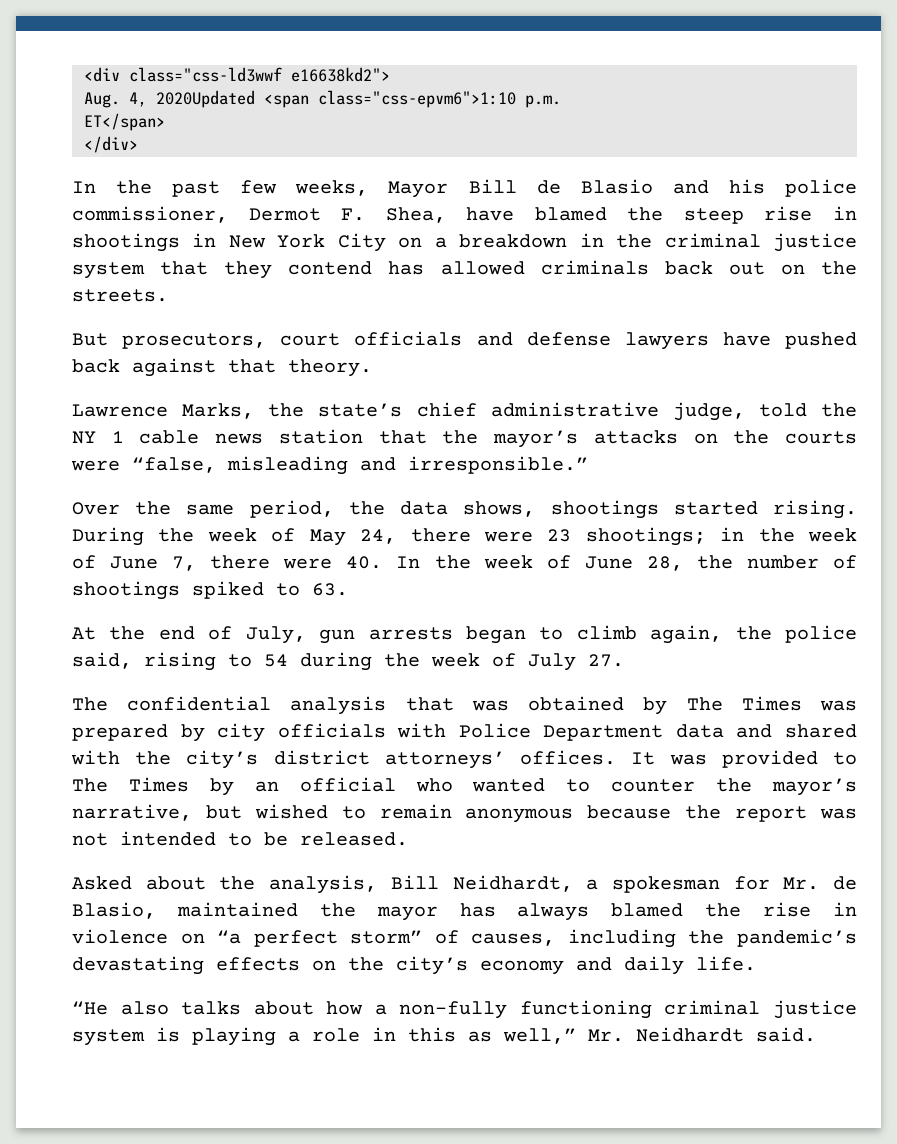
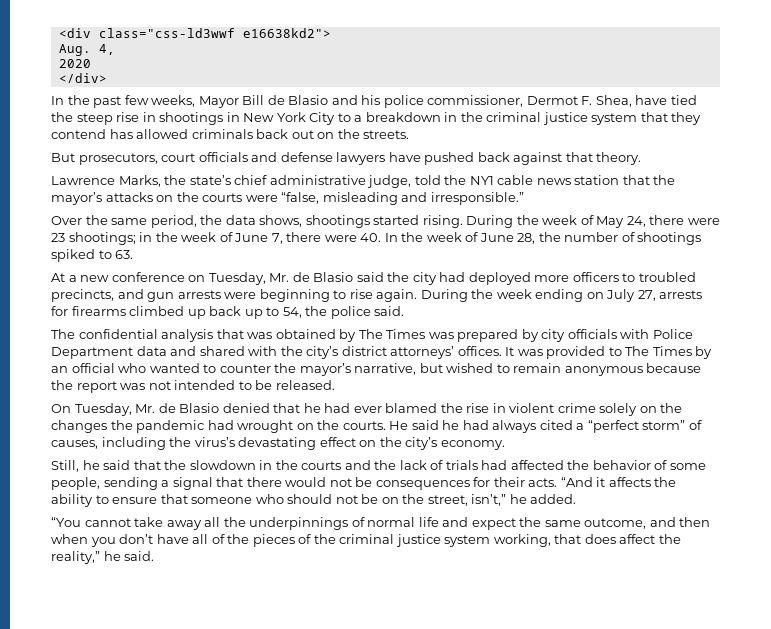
- Aug. 4, 2020Updated <span class="css-epvm6">1:10 p.m.
- ET</span>
+ Aug. 4,
+ 2020
- In the past few weeks, Mayor Bill de Blasio and his police commissioner, Dermot F. Shea, have blamed the steep rise in shootings in New York City on a breakdown in the criminal justice system that they contend has allowed criminals back out on the streets.
+ In the past few weeks, Mayor Bill de Blasio and his police commissioner, Dermot F. Shea, have tied the steep rise in shootings in New York City to a breakdown in the criminal justice system that they contend has allowed criminals back out on the streets.
- Lawrence Marks, the state’s chief administrative judge, told the NY 1 cable news station that the mayor’s attacks on the courts were “false, misleading and irresponsible.”
+ Lawrence Marks, the state’s chief administrative judge, told the NY1 cable news station that the mayor’s attacks on the courts were “false, misleading and irresponsible.”
- At the end of July, gun arrests began to climb again, the police said, rising to 54 during the week of July 27.
+ At a new conference on Tuesday, Mr. de Blasio said the city had deployed more officers to troubled precincts, and gun arrests were beginning to rise again. During the week ending on July 27, arrests for firearms climbed up back up to 54, the police said.
- Asked about the analysis, Bill Neidhardt, a spokesman for Mr. de Blasio, maintained the mayor has always blamed the rise in violence on “a perfect storm” of causes, including the pandemic’s devastating effects on the city’s economy and daily life.
- “He also talks about how a non-fully functioning criminal justice system is playing a role in this as well,” Mr. Neidhardt said.
+ On Tuesday, Mr. de Blasio denied that he had ever blamed the rise in violent crime solely on the changes the pandemic had wrought on the courts. He said he had always cited a “perfect storm” of causes, including the virus’s devastating effect on the city’s economy.
+ Still, he said that the slowdown in the courts and the lack of trials had affected the behavior of some people, sending a signal that there would not be consequences for their acts. “And it affects the ability to ensure that someone who should not be on the street, isn’t,” he added.
+ “You cannot take away all the underpinnings of normal life and expect the same outcome, and then when you don’t have all of the pieces of the criminal justice system working, that does affect the reality,” he said.

